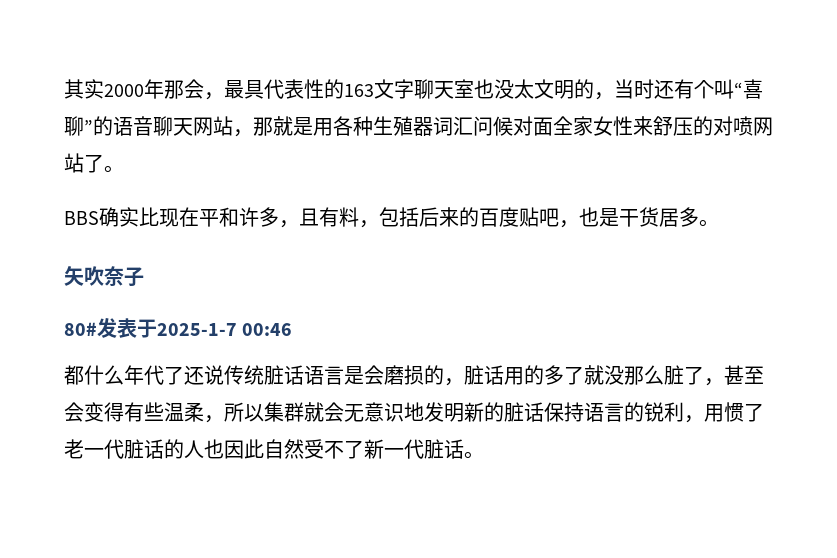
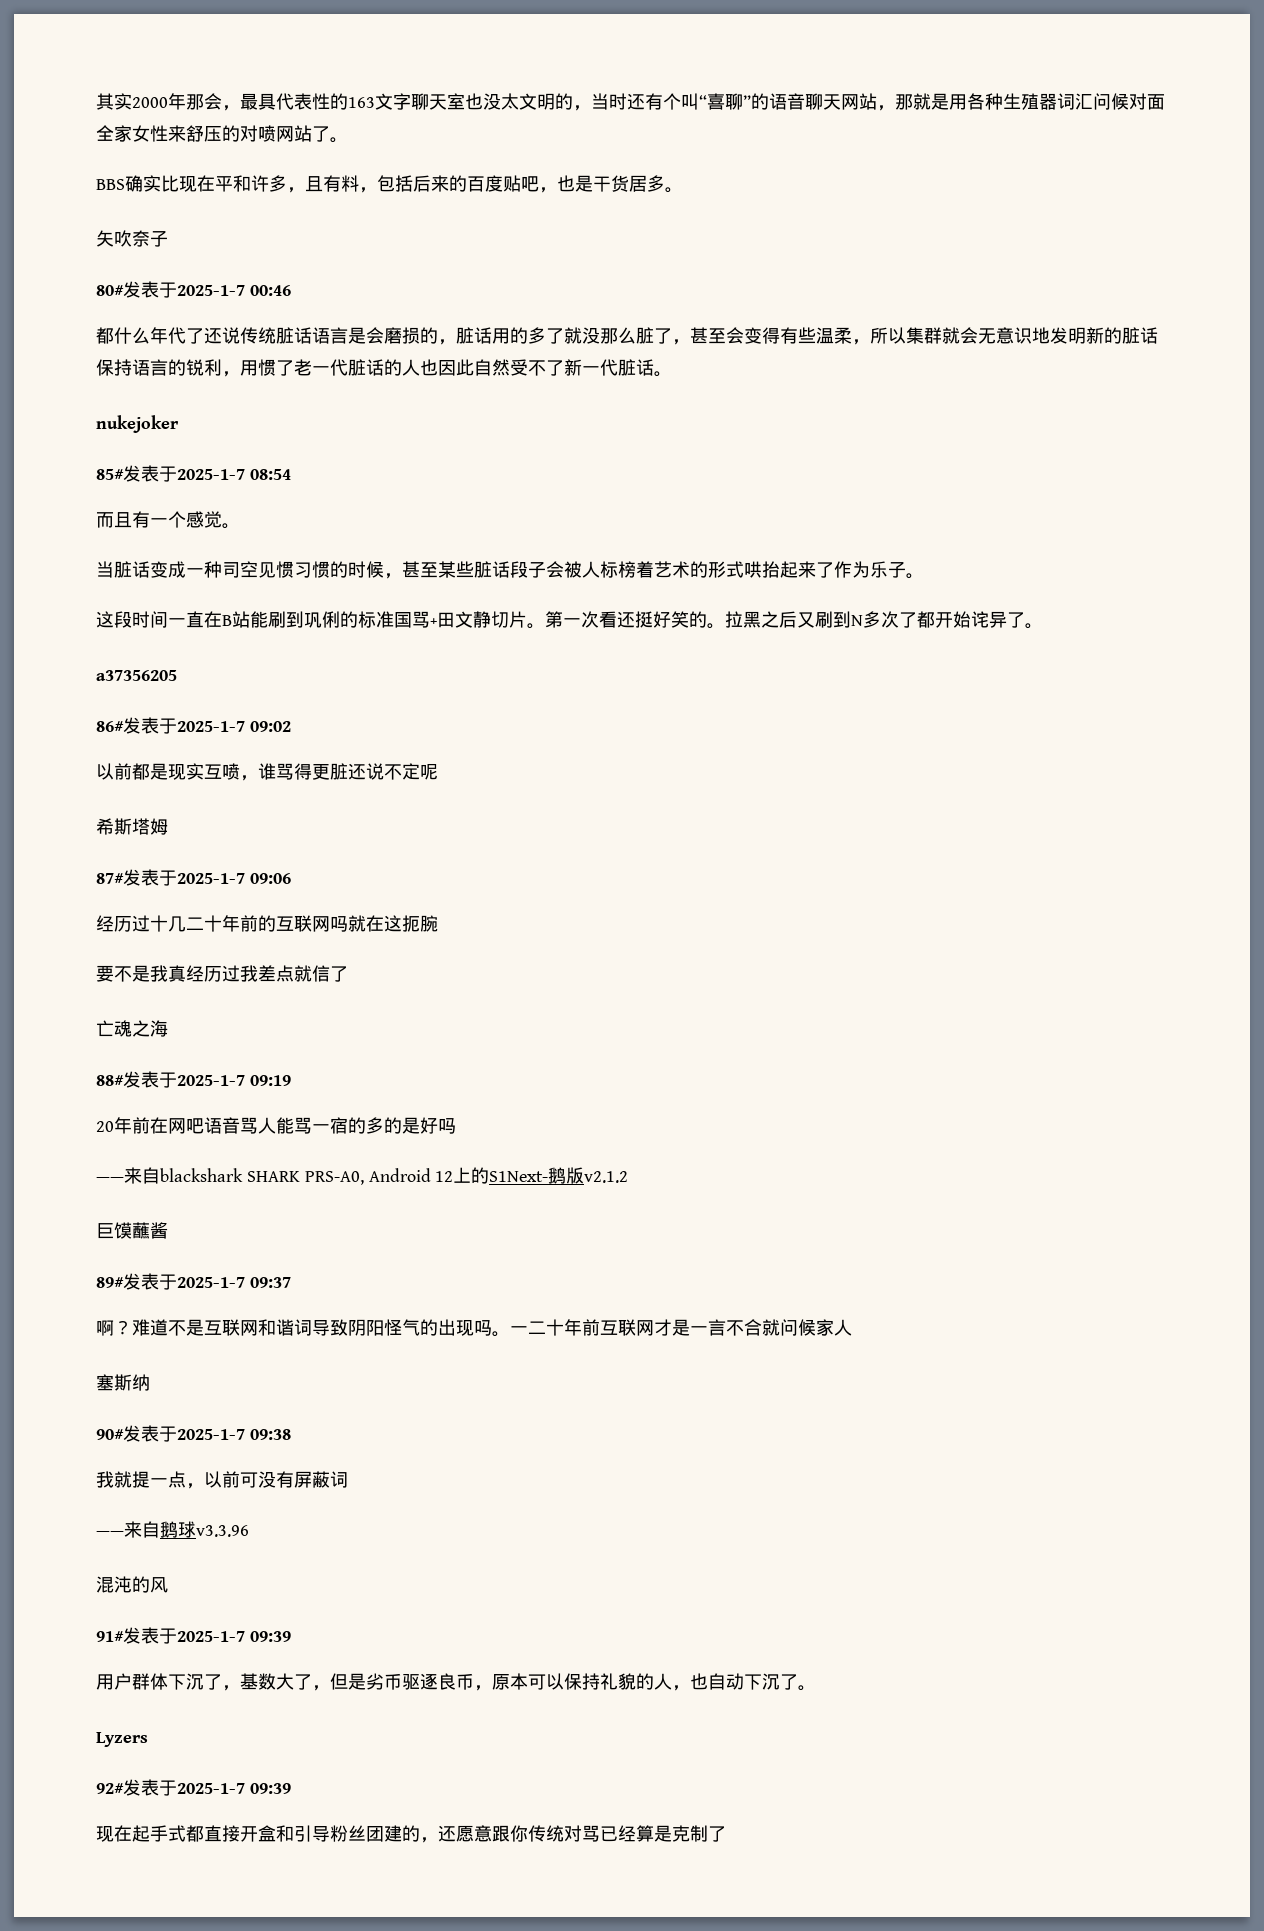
+ nukejoker
+ 85#发表于2025-1-7 08:54
+ 而且有一个感觉。
+ 当脏话变成一种司空见惯习惯的时候，甚至某些脏话段子会被人标榜着艺术的形式哄抬起来了作为乐子。
+ 这段时间一直在B站能刷到巩俐的标准国骂+田文静切片。第一次看还挺好笑的。拉黑之后又刷到N多次了都开始诧异了。
+ a37356205
+ 86#发表于2025-1-7 09:02
+ 以前都是现实互喷，谁骂得更脏还说不定呢
+ 希斯塔姆
+ 87#发表于2025-1-7 09:06
+ 经历过十几二十年前的互联网吗就在这扼腕
+ 要不是我真经历过我差点就信了
+ 亡魂之海
+ 88#发表于2025-1-7 09:19
+ 20年前在网吧语音骂人能骂一宿的多的是好吗
+ ——来自blackshark SHARK PRS-A0, Android 12上的S1Next-鹅版v2.1.2
+ 巨馍蘸酱
+ 89#发表于2025-1-7 09:37
+ 啊？难道不是互联网和谐词导致阴阳怪气的出现吗。一二十年前互联网才是一言不合就问候家人
+ 塞斯纳
+ 90#发表于2025-1-7 09:38
+ 我就提一点，以前可没有屏蔽词
+ ——来自鹅球v3.3.96
+ 混沌的风
+ 91#发表于2025-1-7 09:39
+ 用户群体下沉了，基数大了，但是劣币驱逐良币，原本可以保持礼貌的人，也自动下沉了。
+ Lyzers
+ 92#发表于2025-1-7 09:39
+ 现在起手式都直接开盒和引导粉丝团建的，还愿意跟你传统对骂已经算是克制了

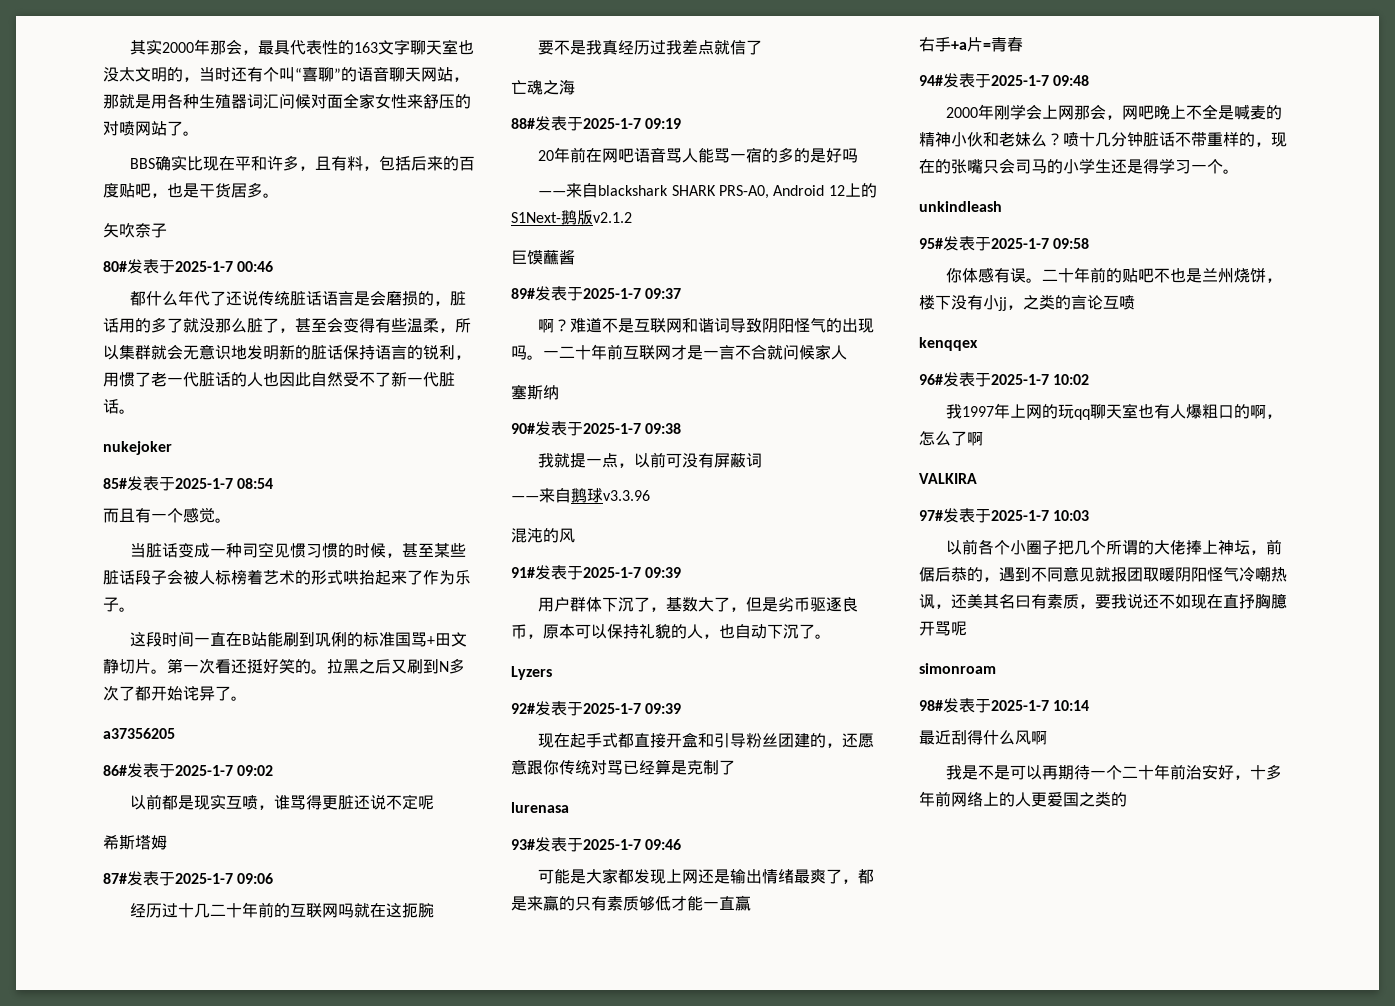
+ lurenasa
+ 93#发表于2025-1-7 09:46
+ 可能是大家都发现上网还是输出情绪最爽了，都是来赢的只有素质够低才能一直赢
+ 右手+a片=青春
+ 94#发表于2025-1-7 09:48
+ 2000年刚学会上网那会，网吧晚上不全是喊麦的精神小伙和老妹么？喷十几分钟脏话不带重样的，现在的张嘴只会司马的小学生还是得学习一个。
+ unkindleash
+ 95#发表于2025-1-7 09:58
+ 你体感有误。二十年前的贴吧不也是兰州烧饼，楼下没有小jj，之类的言论互喷
+ kenqqex
+ 96#发表于2025-1-7 10:02
+ 我1997年上网的玩qq聊天室也有人爆粗口的啊，怎么了啊
+ VALKIRA
+ 97#发表于2025-1-7 10:03
+ 以前各个小圈子把几个所谓的大佬捧上神坛，前倨后恭的，遇到不同意见就报团取暖阴阳怪气冷嘲热讽，还美其名曰有素质，要我说还不如现在直抒胸臆开骂呢
+ simonroam
+ 98#发表于2025-1-7 10:14
+ 最近刮得什么风啊
+ 我是不是可以再期待一个二十年前治安好，十多年前网络上的人更爱国之类的

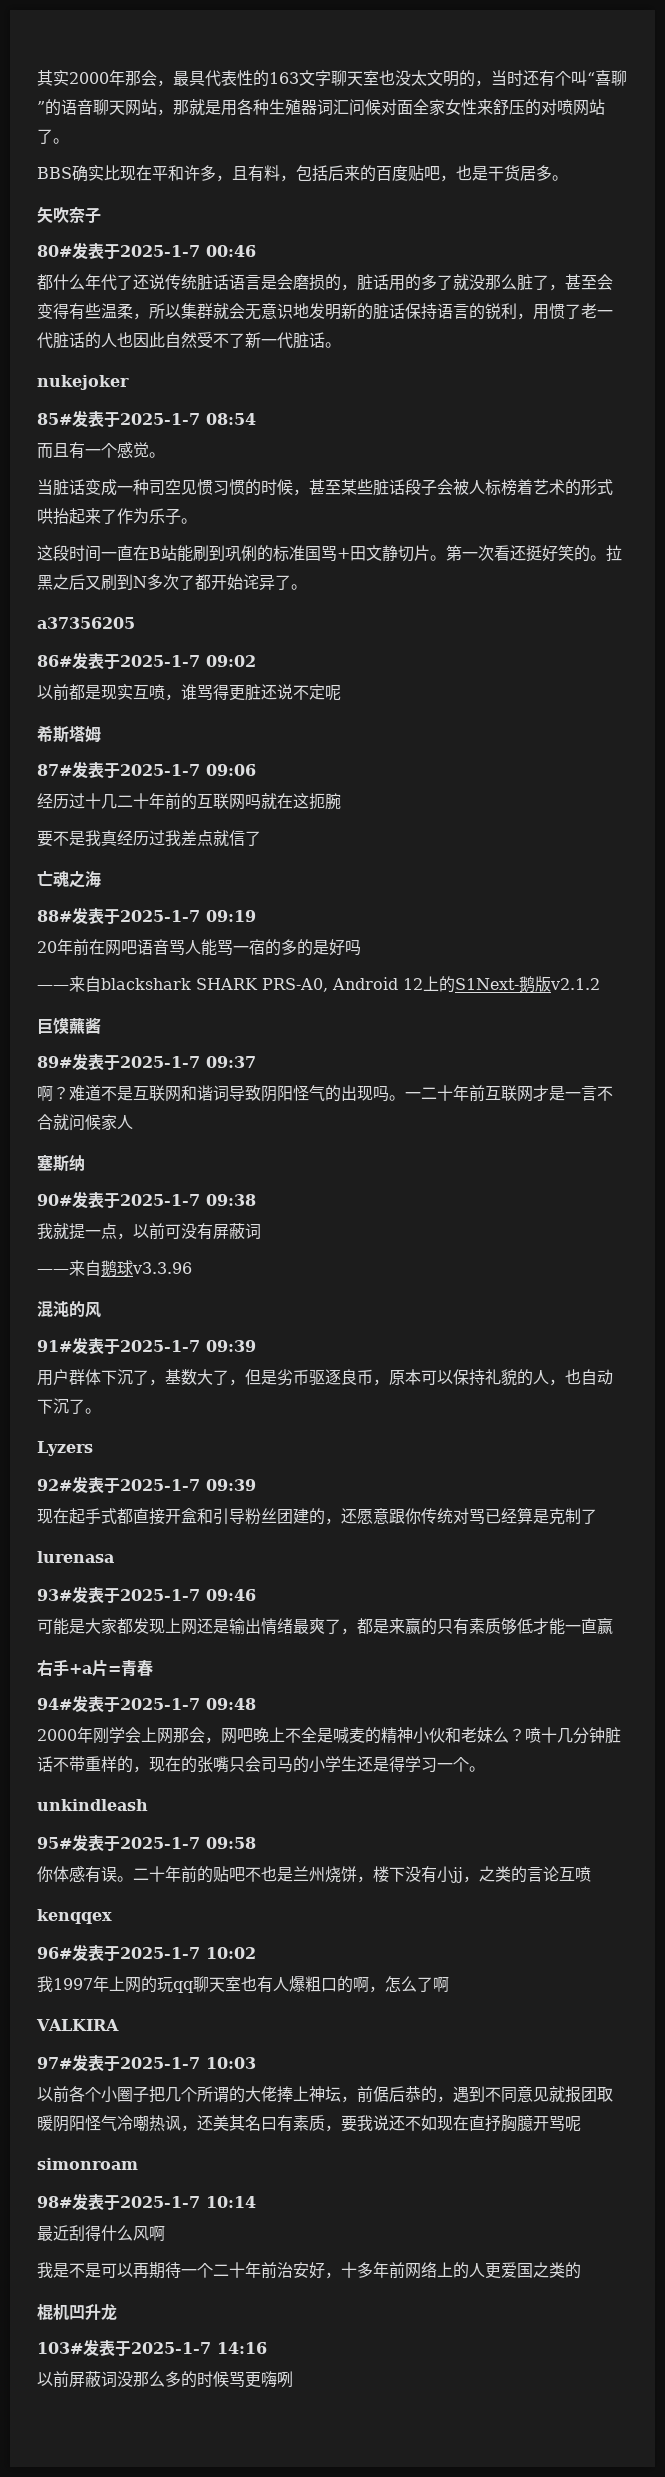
+ 棍机凹升龙
+ 103#发表于2025-1-7 14:16
+ 以前屏蔽词没那么多的时候骂更嗨咧

